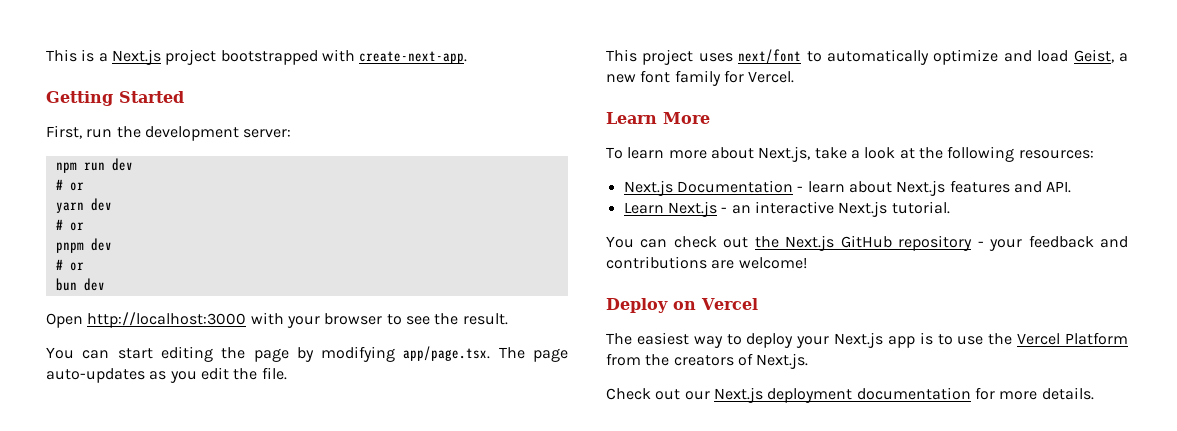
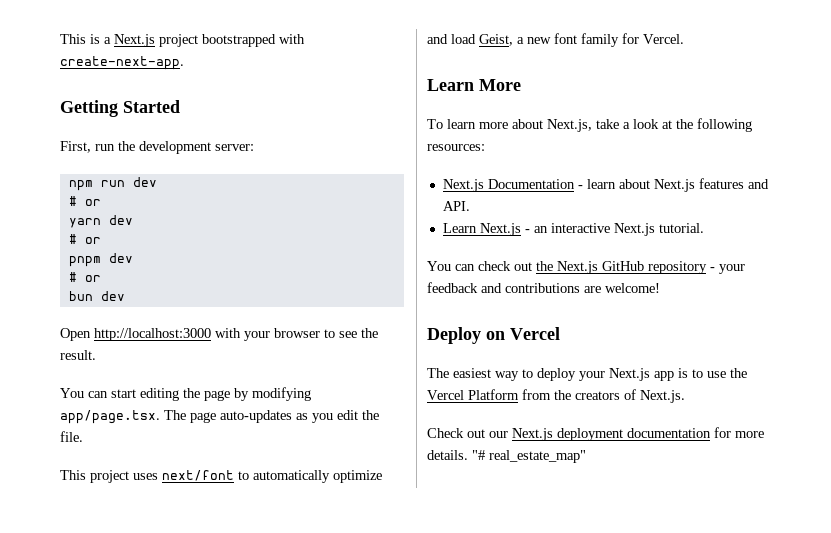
+ "# real_estate_map"

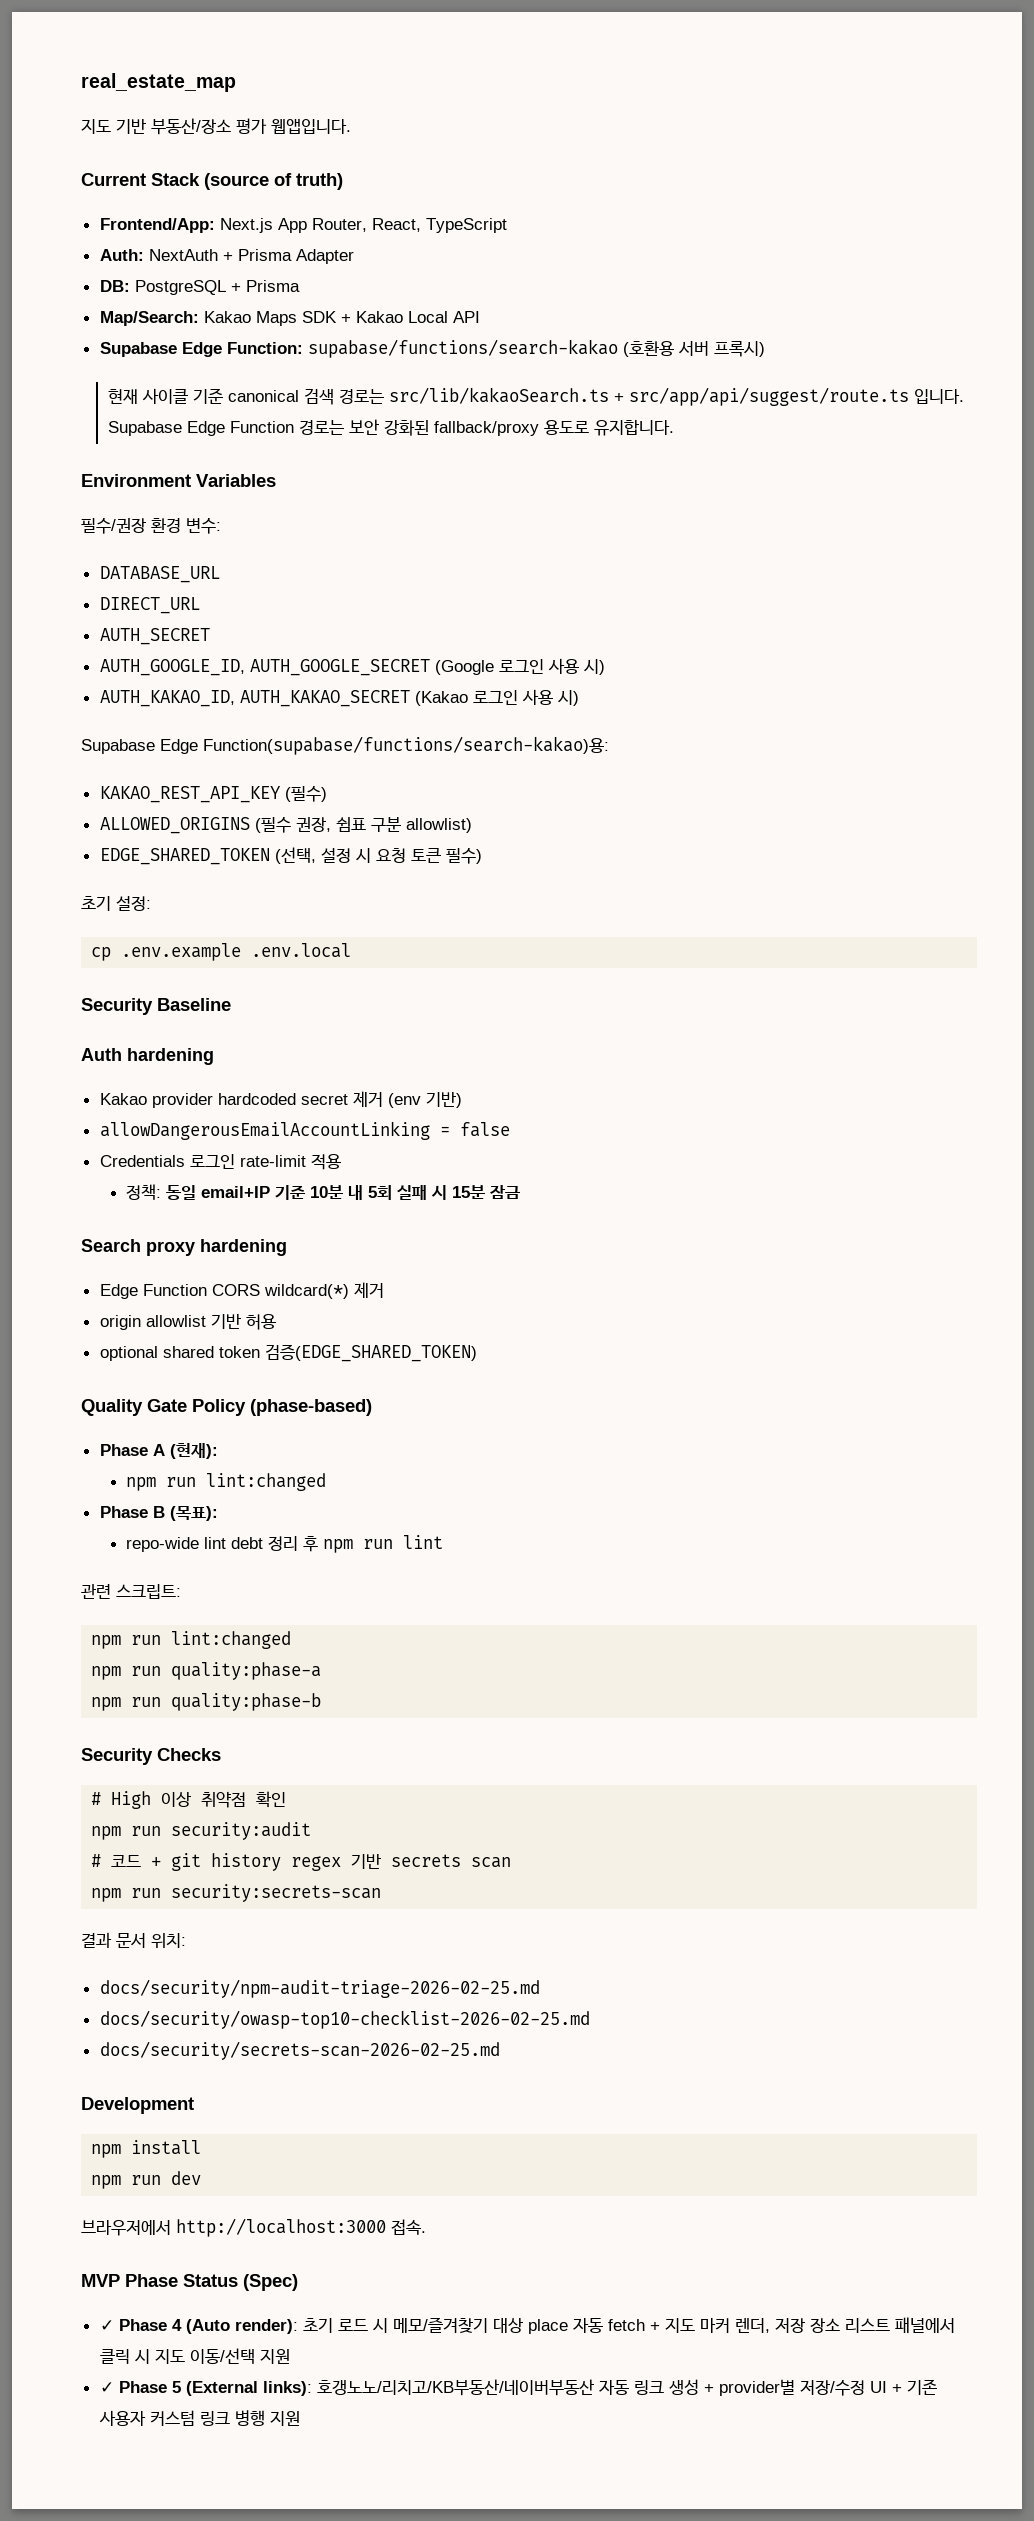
- This is a Next.js project bootstrapped with create-next-app.
- Getting Started
- First, run the development server:
+ real_estate_map
+ 지도 기반 부동산/장소 평가 웹앱입니다.
+ Current Stack (source of truth)
+ Frontend/App: Next.js App Router, React, TypeScript
+ Auth: NextAuth + Prisma Adapter
+ DB: PostgreSQL + Prisma
+ Map/Search: Kakao Maps SDK + Kakao Local API
+ Supabase Edge Function: supabase/functions/search-kakao (호환용 서버 프록시)
+ 현재 사이클 기준 canonical 검색 경로는 src/lib/kakaoSearch.ts + src/app/api/suggest/route.ts 입니다. Supabase Edge Function 경로는 보안 강화된 fallback/proxy 용도로 유지합니다.
+ Environment Variables
+ 필수/권장 환경 변수:
+ DATABASE_URL
+ DIRECT_URL
+ AUTH_SECRET
+ AUTH_GOOGLE_ID, AUTH_GOOGLE_SECRET (Google 로그인 사용 시)
+ AUTH_KAKAO_ID, AUTH_KAKAO_SECRET (Kakao 로그인 사용 시)
+ Supabase Edge Function(supabase/functions/search-kakao)용:
+ KAKAO_REST_API_KEY (필수)
+ ALLOWED_ORIGINS (필수 권장, 쉼표 구분 allowlist)
+ EDGE_SHARED_TOKEN (선택, 설정 시 요청 토큰 필수)
+ 초기 설정:
+ cp .env.example .env.local
+ Security Baseline
+ Auth hardening
+ Kakao provider hardcoded secret 제거 (env 기반)
+ allowDangerousEmailAccountLinking = false
+ Credentials 로그인 rate-limit 적용
+ 정책: 동일 email+IP 기준 10분 내 5회 실패 시 15분 잠금
+ Search proxy hardening
+ Edge Function CORS wildcard(*) 제거
+ origin allowlist 기반 허용
+ optional shared token 검증(EDGE_SHARED_TOKEN)
+ Quality Gate Policy (phase-based)
+ Phase A (현재):
+ npm run lint:changed
+ Phase B (목표):
+ repo-wide lint debt 정리 후 npm run lint
+ 관련 스크립트:
+ npm run lint:changed
+ npm run quality:phase-a
+ npm run quality:phase-b
+ Security Checks
+ # High 이상 취약점 확인
+ npm run security:audit
+ # 코드 + git history regex 기반 secrets scan
+ npm run security:secrets-scan
+ 결과 문서 위치:
+ docs/security/npm-audit-triage-2026-02-25.md
+ docs/security/owasp-top10-checklist-2026-02-25.md
+ docs/security/secrets-scan-2026-02-25.md
+ Development
+ npm install
  npm run dev
- # or
- yarn dev
- # or
- pnpm dev
- # or
- bun dev
- Open http://localhost:3000 with your browser to see the result.
- You can start editing the page by modifying app/page.tsx. The page auto-updates as you edit the file.
- This project uses next/font to automatically optimize and load Geist, a new font family for Vercel.
- Learn More
- To learn more about Next.js, take a look at the following resources:
- Next.js Documentation - learn about Next.js features and API.
- Learn Next.js - an interactive Next.js tutorial.
- You can check out the Next.js GitHub repository - your feedback and contributions are welcome!
- Deploy on Vercel
- The easiest way to deploy your Next.js app is to use the Vercel Platform from the creators of Next.js.
- Check out our Next.js deployment documentation for more details. "# real_estate_map"
+ 브라우저에서 http://localhost:3000 접속.
+ MVP Phase Status (Spec)
+ ✓ Phase 4 (Auto render): 초기 로드 시 메모/즐겨찾기 대상 place 자동 fetch + 지도 마커 렌더, 저장 장소 리스트 패널에서 클릭 시 지도 이동/선택 지원
+ ✓ Phase 5 (External links): 호갱노노/리치고/KB부동산/네이버부동산 자동 링크 생성 + provider별 저장/수정 UI + 기존 사용자 커스텀 링크 병행 지원

